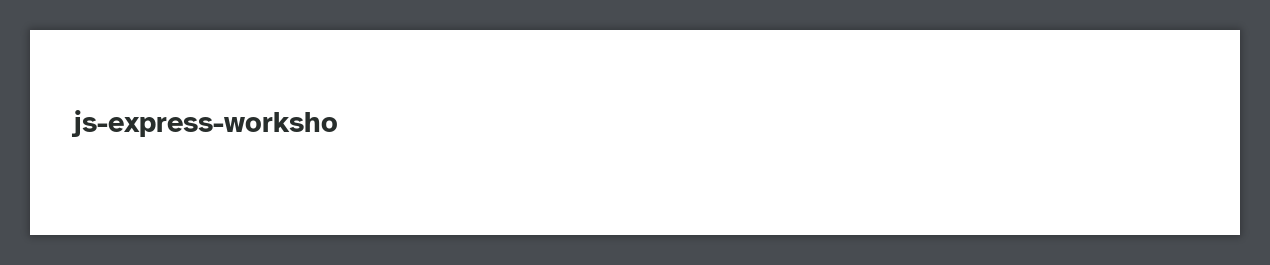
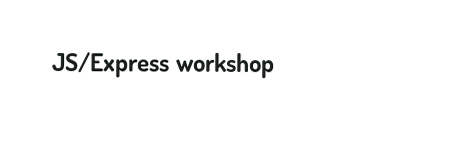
- js-express-worksho
+ JS/Express workshop

